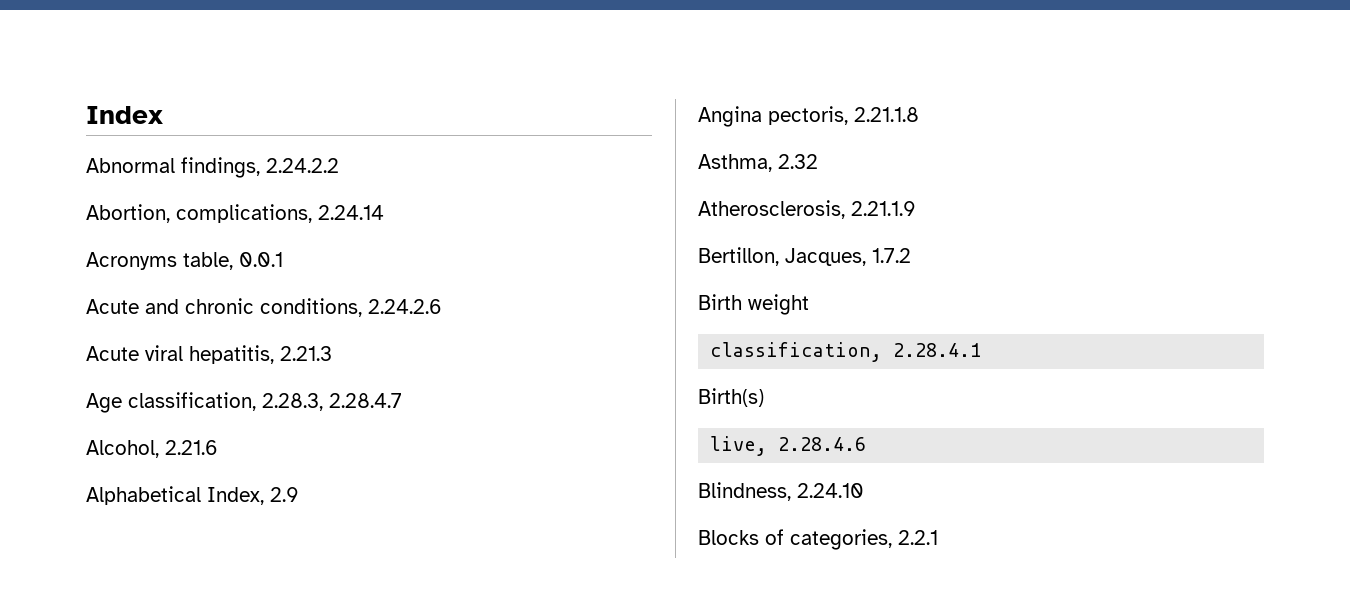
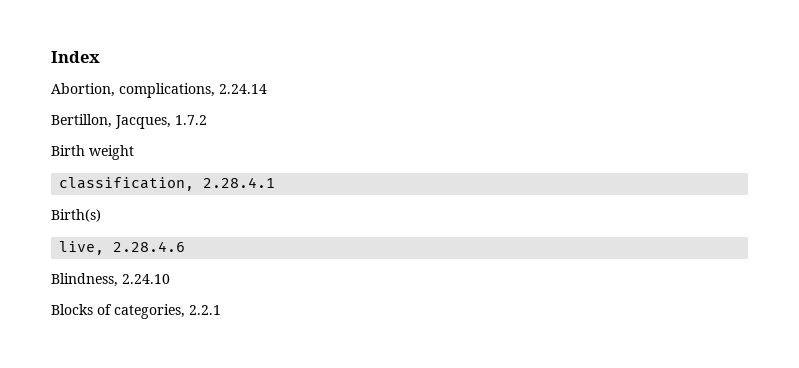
- Abnormal findings, 2.24.2.2
- Acronyms table, 0.0.1
- Acute and chronic conditions, 2.24.2.6
- Acute viral hepatitis, 2.21.3
- Age classification, 2.28.3, 2.28.4.7
- Alcohol, 2.21.6
- Alphabetical Index, 2.9
- Angina pectoris, 2.21.1.8
- Asthma, 2.32
- Atherosclerosis, 2.21.1.9

